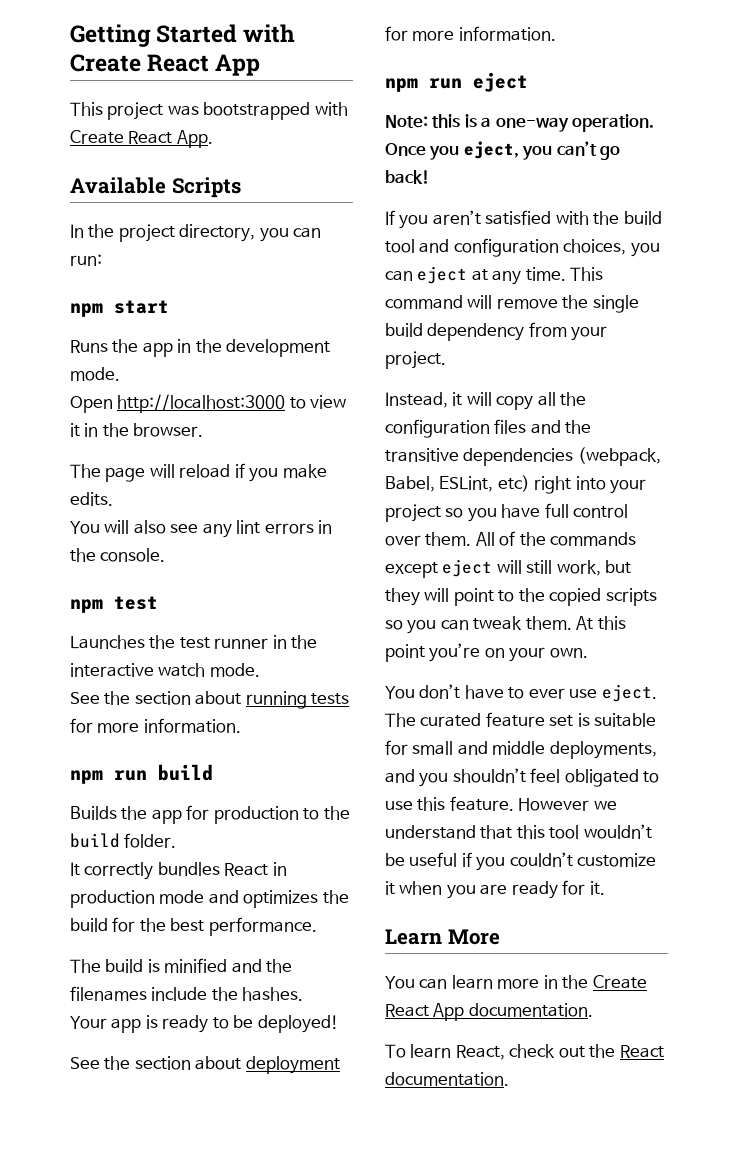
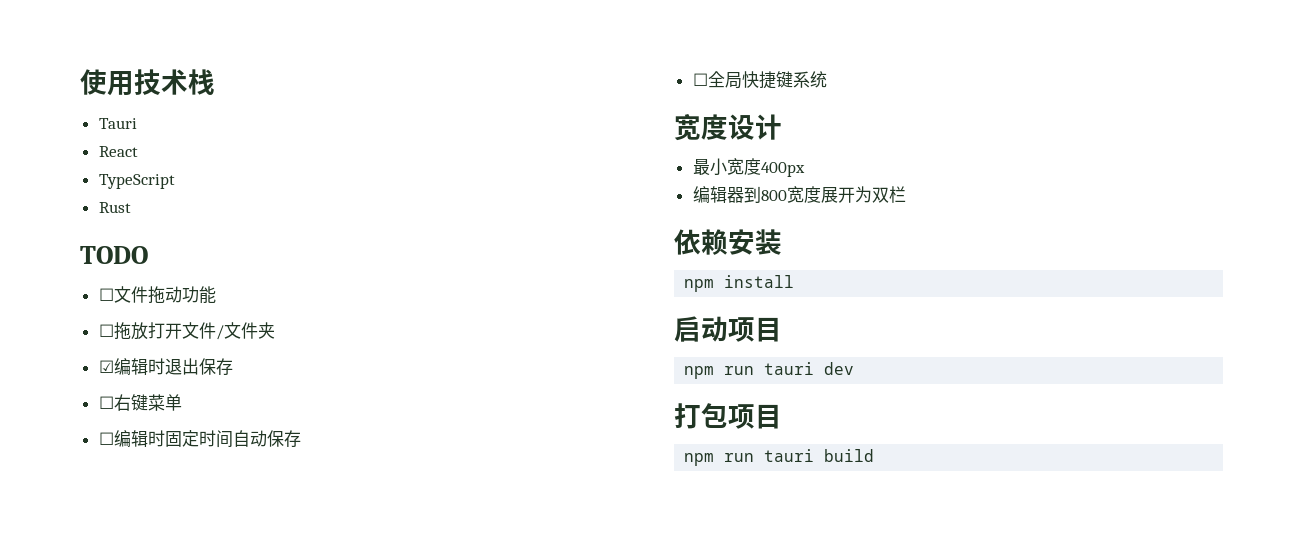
- Getting Started with Create React App
- This project was bootstrapped with Create React App.
- Available Scripts
- In the project directory, you can run:
- npm start
- Runs the app in the development mode.
- Open http://localhost:3000 to view it in the browser.
- The page will reload if you make edits.
- You will also see any lint errors in the console.
- npm test
- Launches the test runner in the interactive watch mode.
- See the section about running tests for more information.
- npm run build
- Builds the app for production to the build folder.
- It correctly bundles React in production mode and optimizes the build for the best performance.
- The build is minified and the filenames include the hashes.
- Your app is ready to be deployed!
- See the section about deployment for more information.
- npm run eject
- Note: this is a one-way operation. Once you eject, you can’t go back!
- If you aren’t satisfied with the build tool and configuration choices, you can eject at any time. This command will remove the single build dependency from your project.
- Instead, it will copy all the configuration files and the transitive dependencies (webpack, Babel, ESLint, etc) right into your project so you have full control over them. All of the commands except eject will still work, but they will point to the copied scripts so you can tweak them. At this point you’re on your own.
- You don’t have to ever use eject. The curated feature set is suitable for small and middle deployments, and you shouldn’t feel obligated to use this feature. However we understand that this tool wouldn’t be useful if you couldn’t customize it when you are ready for it.
- Learn More
- You can learn more in the Create React App documentation.
- To learn React, check out the React documentation.
+ 使用技术栈
+ Tauri
+ React
+ TypeScript
+ Rust
+ TODO
+ ☐文件拖动功能
+ ☐拖放打开文件/文件夹
+ ☑编辑时退出保存
+ ☐右键菜单
+ ☐编辑时固定时间自动保存
+ ☐全局快捷键系统
+ 宽度设计
+ 最小宽度400px
+ 编辑器到800宽度展开为双栏
+ 依赖安装
+ npm install
+ 启动项目
+ npm run tauri dev
+ 打包项目
+ npm run tauri build

